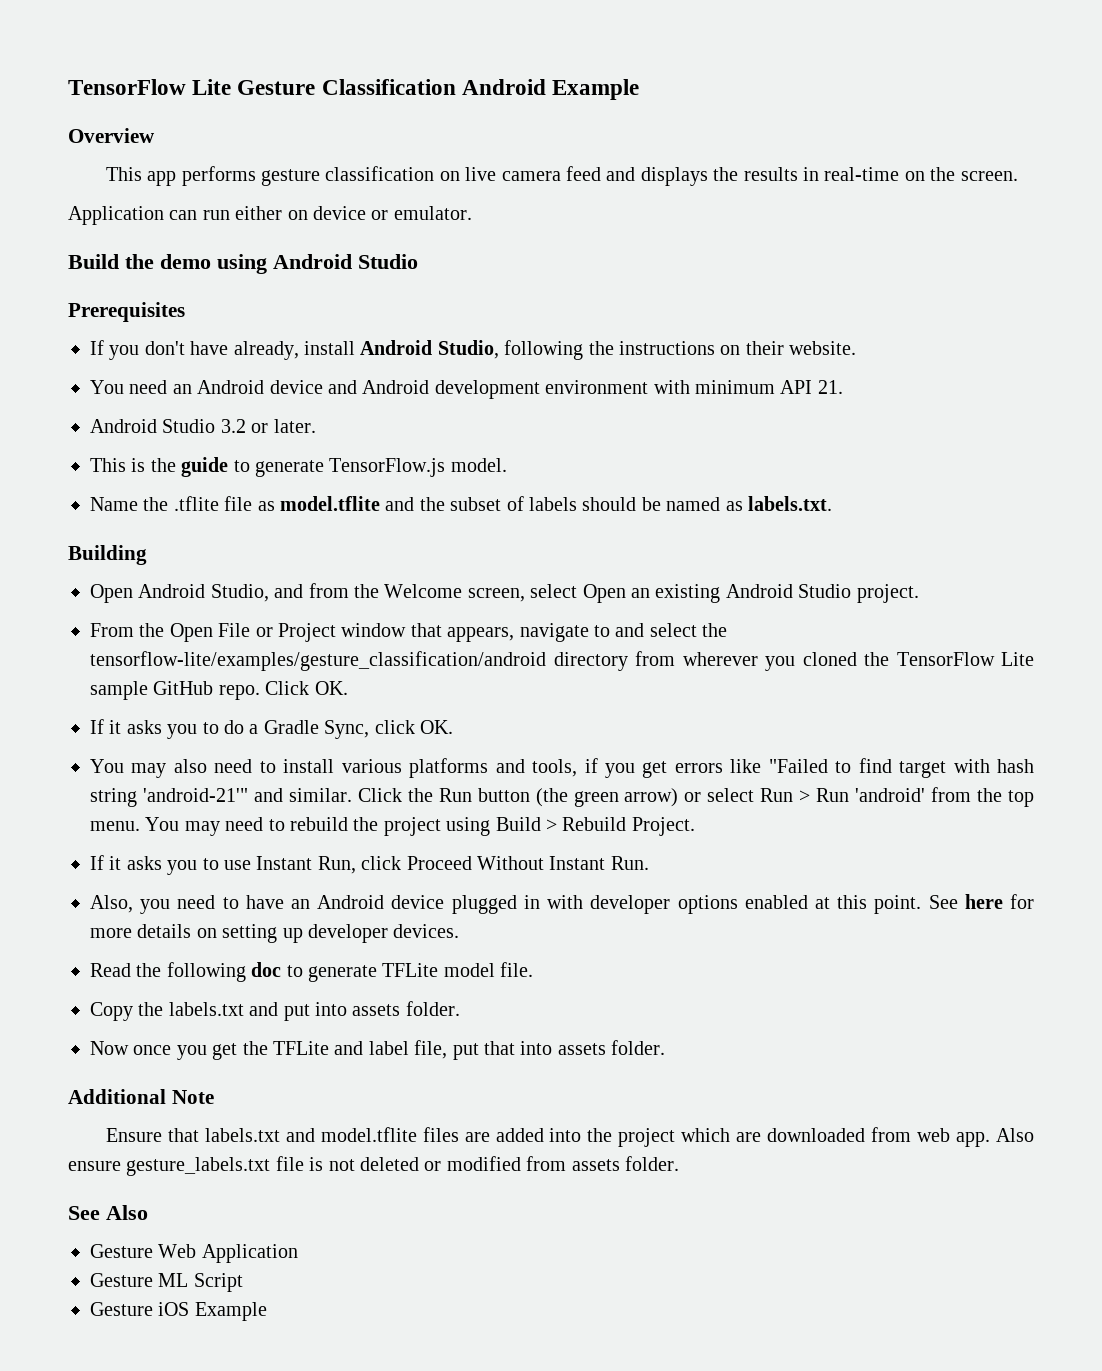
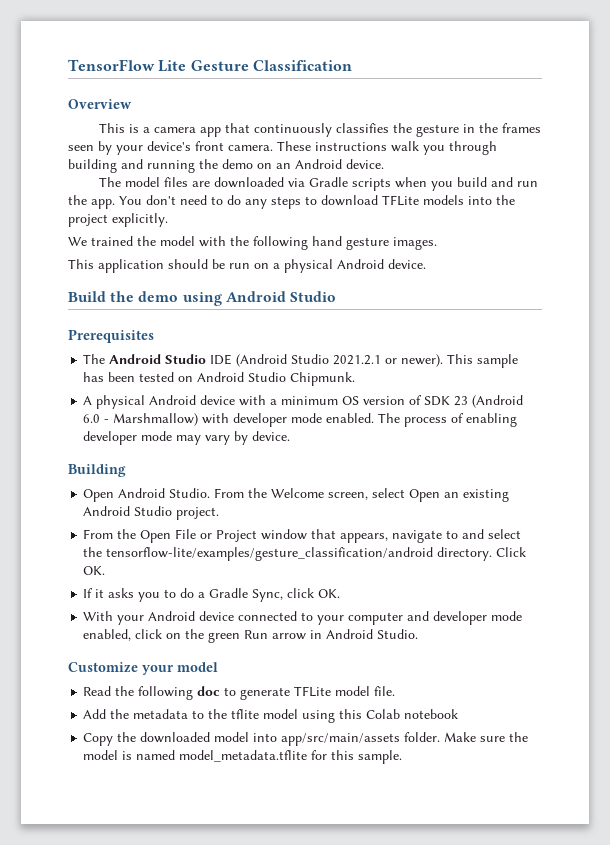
- TensorFlow Lite Gesture Classification Android Example
+ TensorFlow Lite Gesture Classification
- This app performs gesture classification on live camera feed and displays the results in real-time on the screen.
- Application can run either on device or emulator.
+ This is a camera app that continuously classifies the gesture in the frames seen by your device's front camera. These instructions walk you through building and running the demo on an Android device.
+ The model files are downloaded via Gradle scripts when you build and run the app. You don't need to do any steps to download TFLite models into the project explicitly.
+ We trained the model with the following hand gesture images.
+ This application should be run on a physical Android device.
- If you don't have already, install Android Studio, following the instructions on their website.
- You need an Android device and Android development environment with minimum API 21.
- Android Studio 3.2 or later.
- This is the guide to generate TensorFlow.js model.
- Name the .tflite file as model.tflite and the subset of labels should be named as labels.txt.
+ The Android Studio IDE (Android Studio 2021.2.1 or newer). This sample has been tested on Android Studio Chipmunk.
+ A physical Android device with a minimum OS version of SDK 23 (Android 6.0 - Marshmallow) with developer mode enabled. The process of enabling developer mode may vary by device.
- Open Android Studio, and from the Welcome screen, select Open an existing Android Studio project.
+ Open Android Studio. From the Welcome screen, select Open an existing Android Studio project.
- From the Open File or Project window that appears, navigate to and select the tensorflow-lite/examples/gesture_classification/android directory from wherever you cloned the TensorFlow Lite sample GitHub repo.
+ From the Open File or Project window that appears, navigate to and select the tensorflow-lite/examples/gesture_classification/android directory.
- You may also need to install various platforms and tools, if you get errors like "Failed to find target with hash string 'android-21'" and similar. Click the Run button (the green arrow) or select Run > Run 'android' from the top menu. You may need to rebuild the project using Build > Rebuild Project.
- If it asks you to use Instant Run, click Proceed Without Instant Run.
- Also, you need to have an Android device plugged in with developer options enabled at this point. See here for more details on setting up developer devices.
+ With your Android device connected to your computer and developer mode enabled, click on the green Run arrow in Android Studio.
+ Customize your model
- Copy the labels.txt and put into assets folder.
- Now once you get the TFLite and label file, put that into assets folder.
- Additional Note
- Ensure that labels.txt and model.tflite files are added into the project which are downloaded from web app. Also ensure gesture_labels.txt file is not deleted or modified from assets folder.
- See Also
- Gesture Web Application
- Gesture ML Script
- Gesture iOS Example
+ Add the metadata to the tflite model using this Colab notebook
+ Copy the downloaded model into app/src/main/assets folder. Make sure the model is named model_metadata.tflite for this sample.

